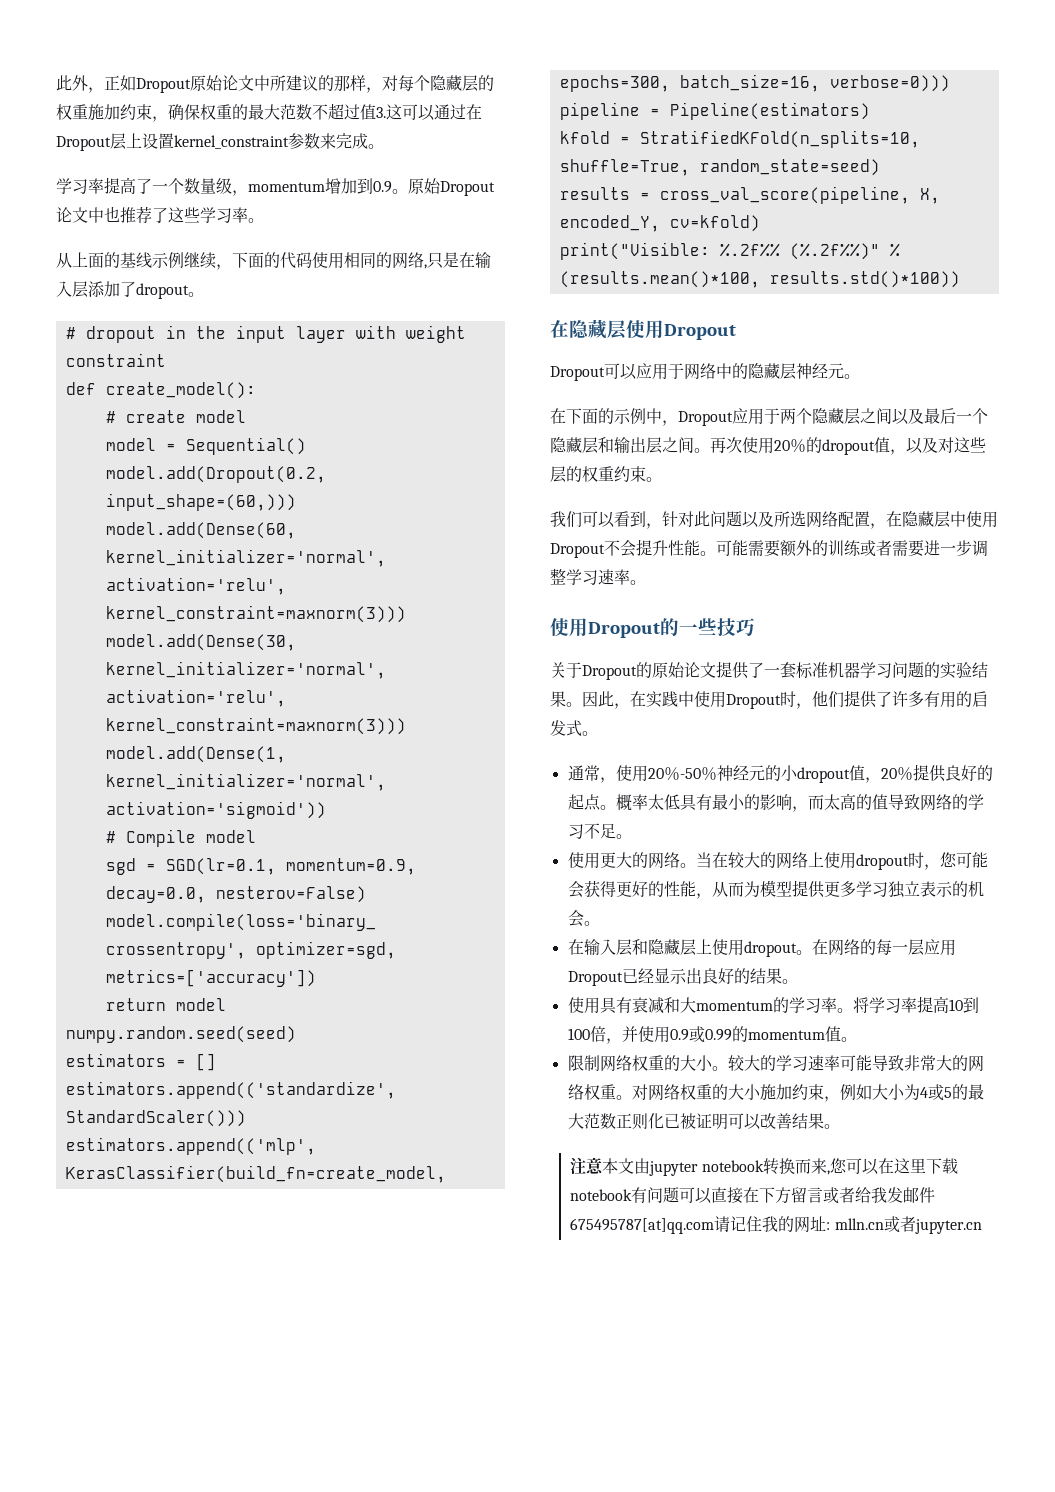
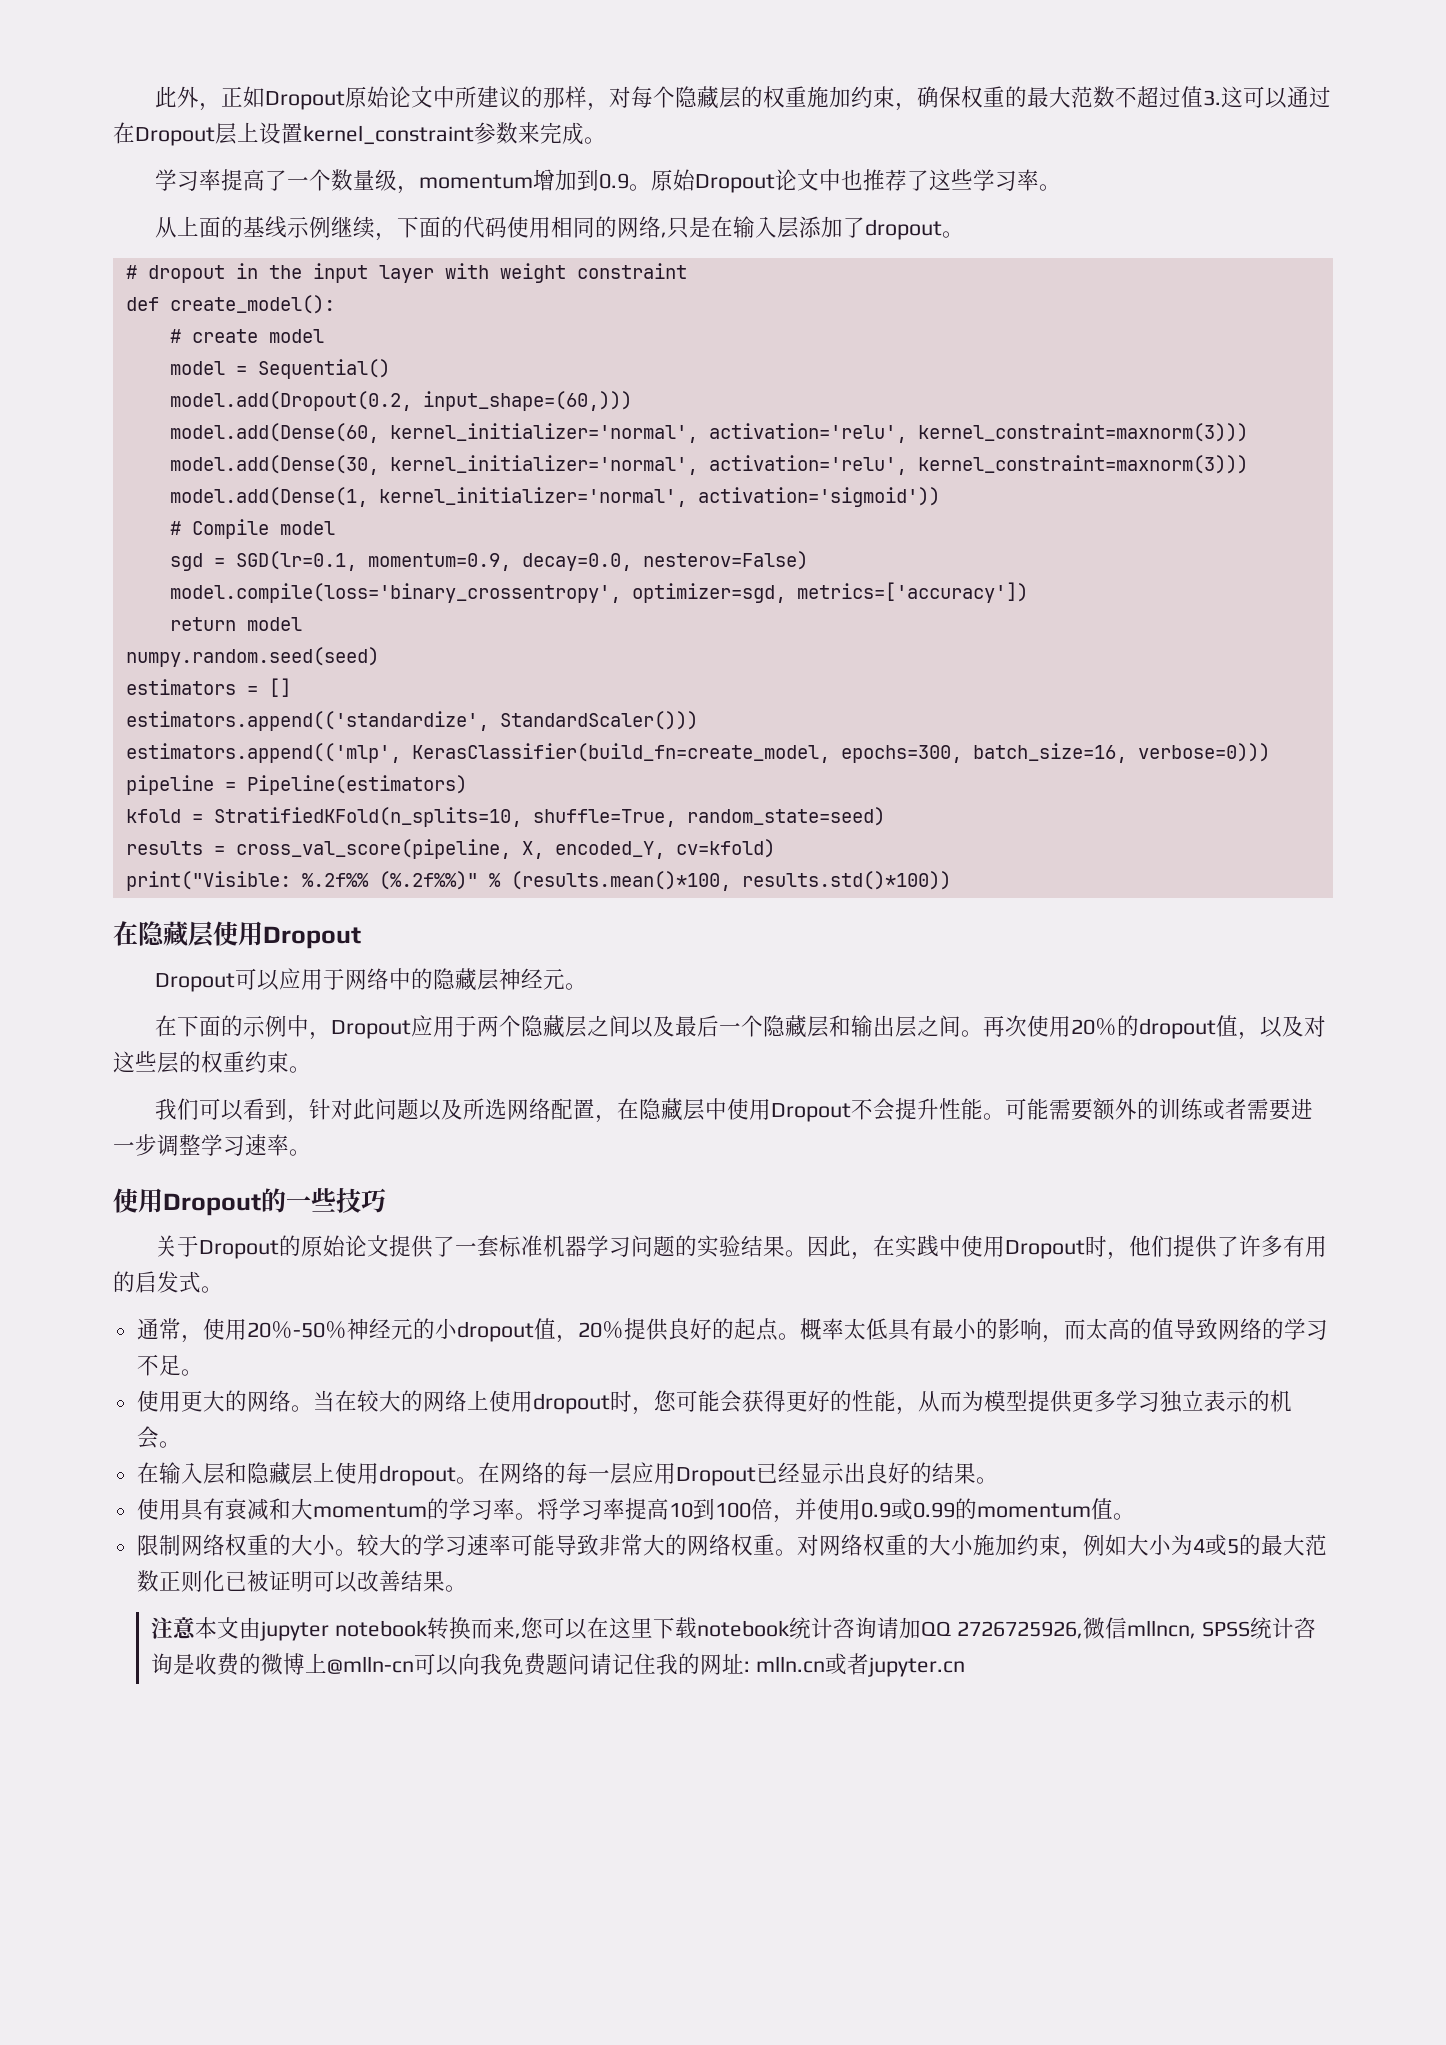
- 注意本文由jupyter notebook转换而来,您可以在这里下载notebook有问题可以直接在下方留言或者给我发邮件675495787[at]qq.com请记住我的网址: mlln.cn或者jupyter.cn
+ 注意本文由jupyter notebook转换而来,您可以在这里下载notebook统计咨询请加QQ 2726725926,微信mllncn, SPSS统计咨询是收费的微博上@mlln-cn可以向我免费题问请记住我的网址: mlln.cn或者jupyter.cn

